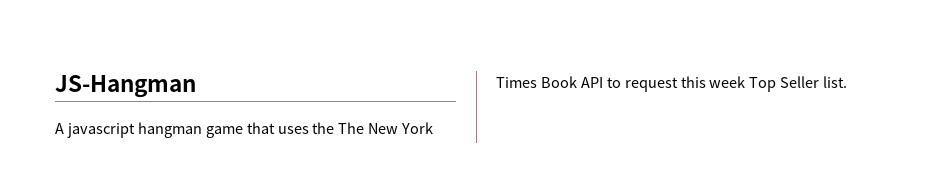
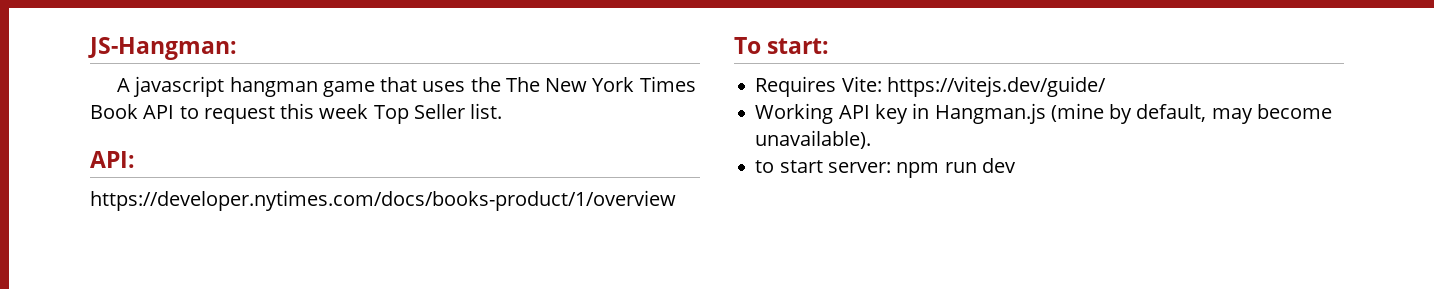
- JS-Hangman
+ JS-Hangman:
+ API:
+ https://developer.nytimes.com/docs/books-product/1/overview
+ To start:
+ Requires Vite: https://vitejs.dev/guide/
+ Working API key in Hangman.js (mine by default, may become unavailable).
+ to start server: npm run dev

